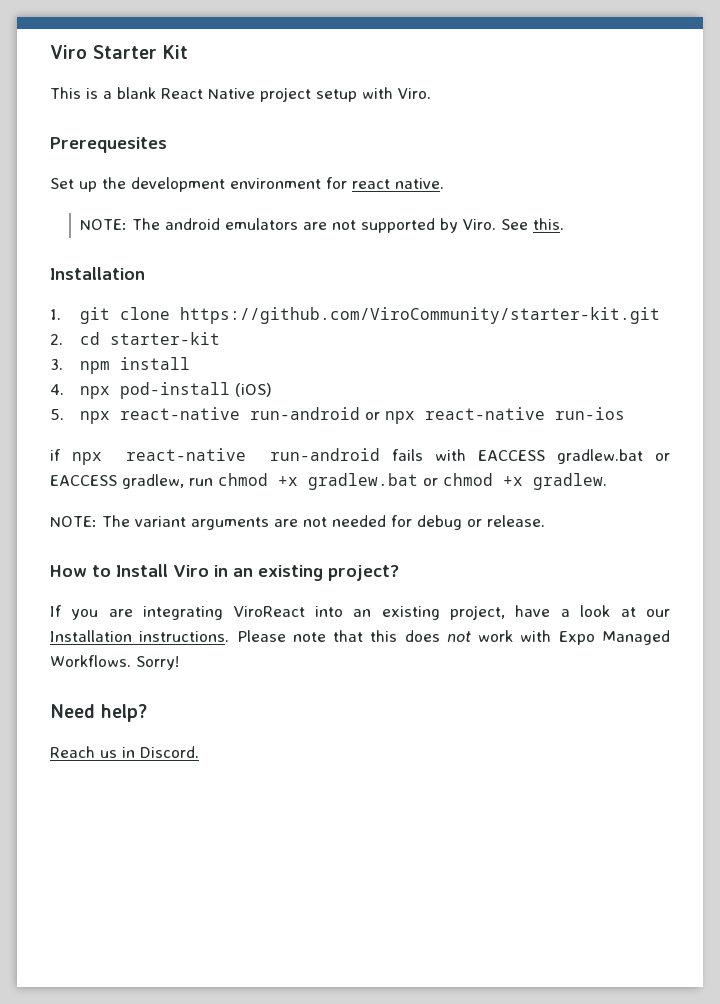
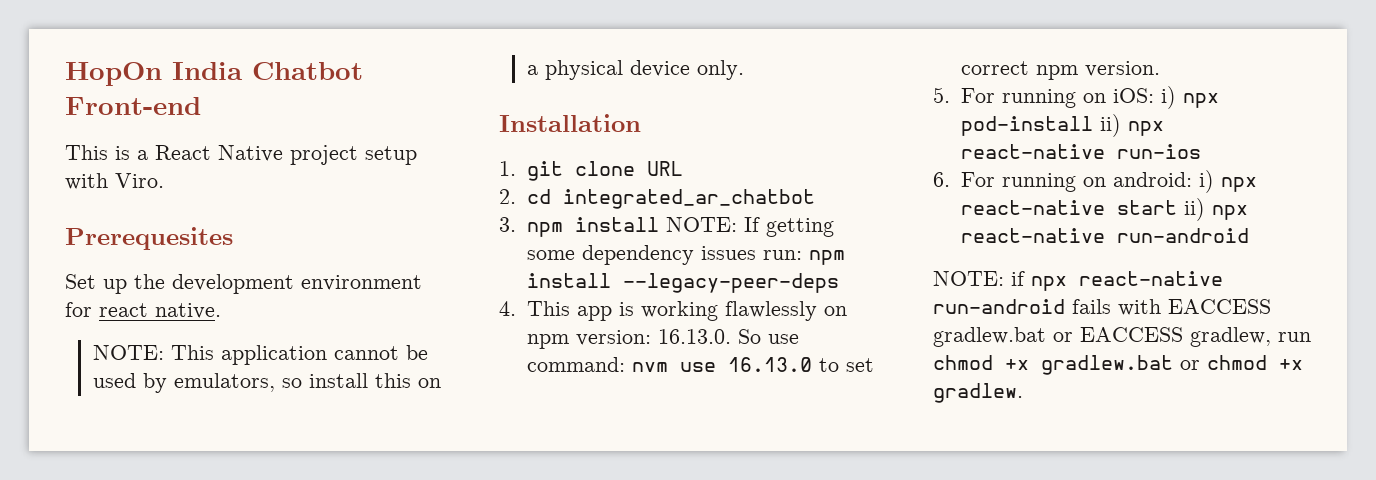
- Viro Starter Kit
+ HopOn India Chatbot Front-end
- This is a blank React Native project setup with Viro.
+ This is a React Native project setup with Viro.
- NOTE: The android emulators are not supported by Viro. See this.
+ NOTE: This application cannot be used by emulators, so install this on a physical device only.
- 1. git clone https://github.com/ViroCommunity/starter-kit.git
+ 1. git clone URL
- 2. cd starter-kit
+ 2. cd integrated_ar_chatbot
- 3. npm install
- 4. npx pod-install (iOS)
- 5. npx react-native run-android or npx react-native run-ios
- if npx react-native run-android fails with EACCESS gradlew.bat or EACCESS gradlew, run chmod +x gradlew.bat or chmod +x gradlew.
+ 3. npm install NOTE: If getting some dependency issues run: npm install --legacy-peer-deps
+ 4. This app is working flawlessly on npm version: 16.13.0. So use command: nvm use 16.13.0 to set correct npm version.
+ 5. For running on iOS: i) npx pod-install ii) npx react-native run-ios
+ 6. For running on android: i) npx react-native start ii) npx react-native run-android
+ NOTE: if npx react-native run-android fails with EACCESS gradlew.bat or EACCESS gradlew, run chmod +x gradlew.bat or chmod +x gradlew.
- NOTE: The variant arguments are not needed for debug or release.
- How to Install Viro in an existing project?
- If you are integrating ViroReact into an existing project, have a look at our Installation instructions. Please note that this does not work with Expo Managed Workflows. Sorry!
- Need help?
- Reach us in Discord.

